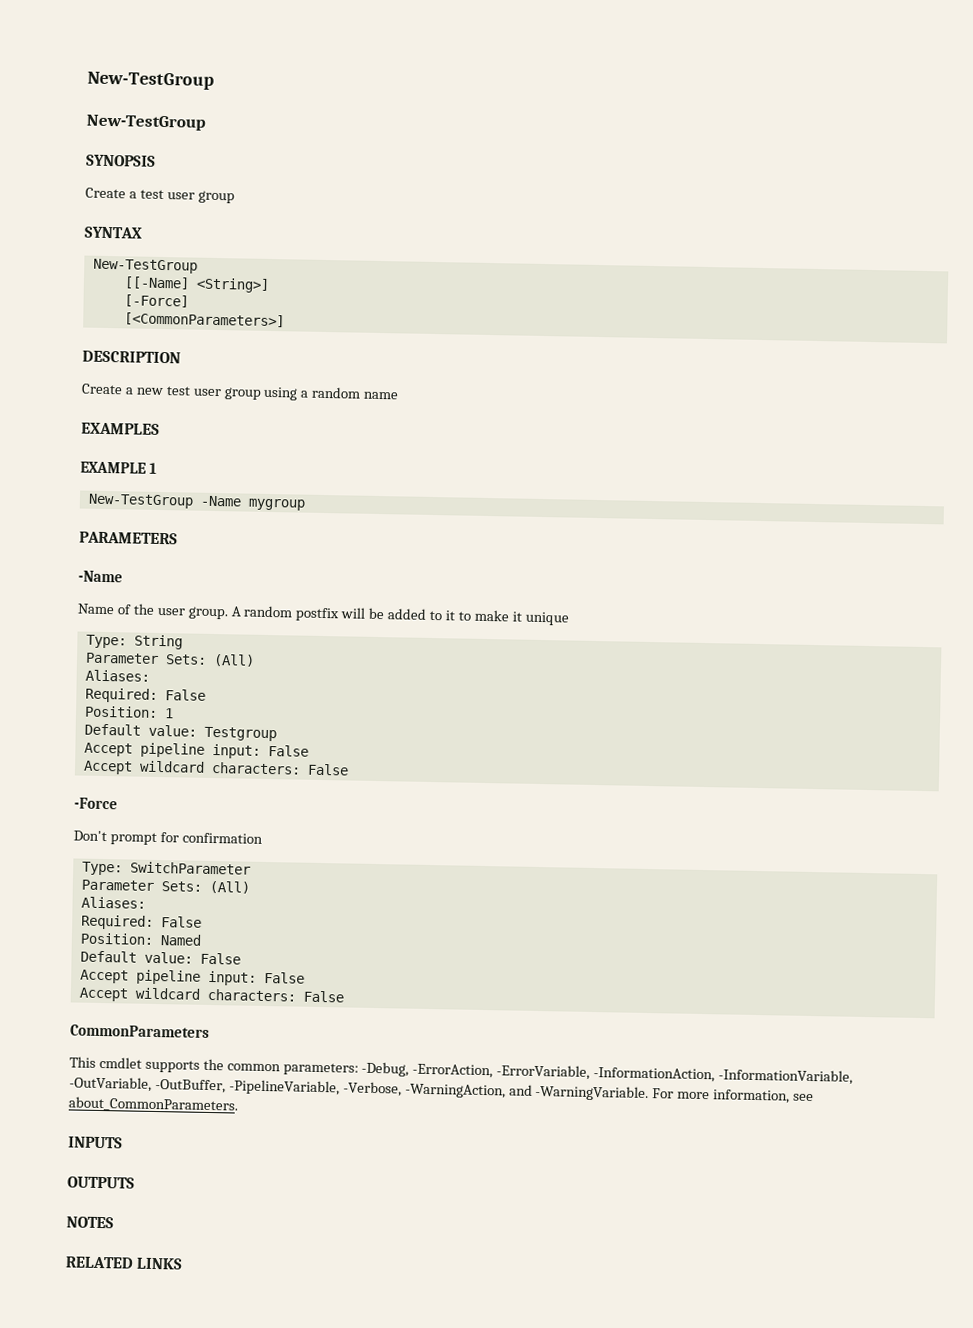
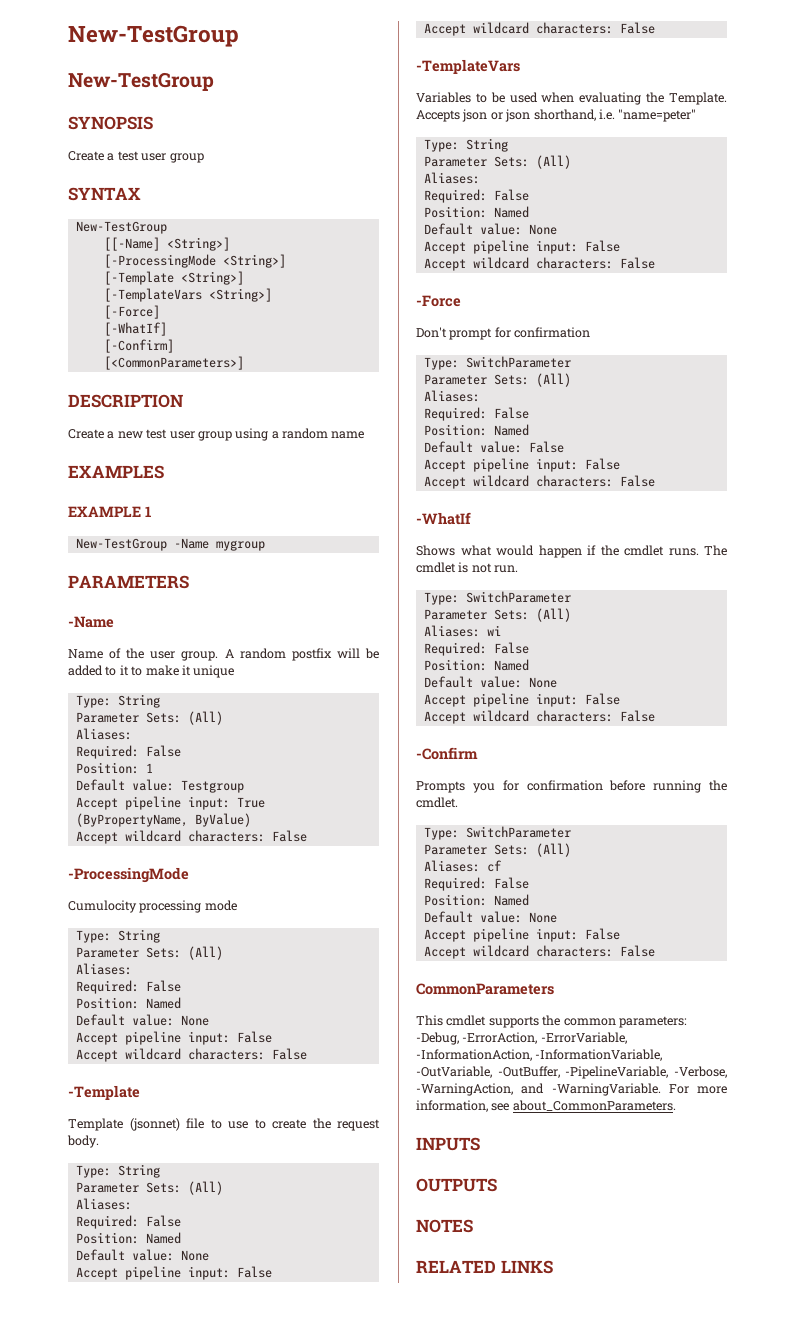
+ [-ProcessingMode <String>]
+ [-Template <String>]
+ [-TemplateVars <String>]
+ [-WhatIf]
+ [-Confirm]
+ Accept pipeline input: True (ByPropertyName, ByValue)
+ Accept wildcard characters: False
+ -ProcessingMode
+ Cumulocity processing mode
+ Type: String
+ Parameter Sets: (All)
+ Aliases:
+ Required: False
+ Position: Named
+ Default value: None
+ Accept pipeline input: False
+ Accept wildcard characters: False
+ -Template
+ Template (jsonnet) file to use to create the request body.
+ Type: String
+ Parameter Sets: (All)
+ Aliases:
+ Required: False
+ Position: Named
+ Default value: None
+ Accept pipeline input: False
+ Accept wildcard characters: False
+ -TemplateVars
+ Variables to be used when evaluating the Template. Accepts json or json shorthand, i.e. "name=peter"
+ Type: String
+ Parameter Sets: (All)
+ Aliases:
+ Required: False
+ Position: Named
+ Default value: None
+ -WhatIf
+ Shows what would happen if the cmdlet runs. The cmdlet is not run.
+ Type: SwitchParameter
+ Parameter Sets: (All)
+ Aliases: wi
+ Required: False
+ Position: Named
+ Default value: None
+ Accept pipeline input: False
+ Accept wildcard characters: False
+ -Confirm
+ Prompts you for confirmation before running the cmdlet.
+ Type: SwitchParameter
+ Parameter Sets: (All)
+ Aliases: cf
+ Required: False
+ Position: Named
+ Default value: None
+ Accept pipeline input: False
+ Accept wildcard characters: False

